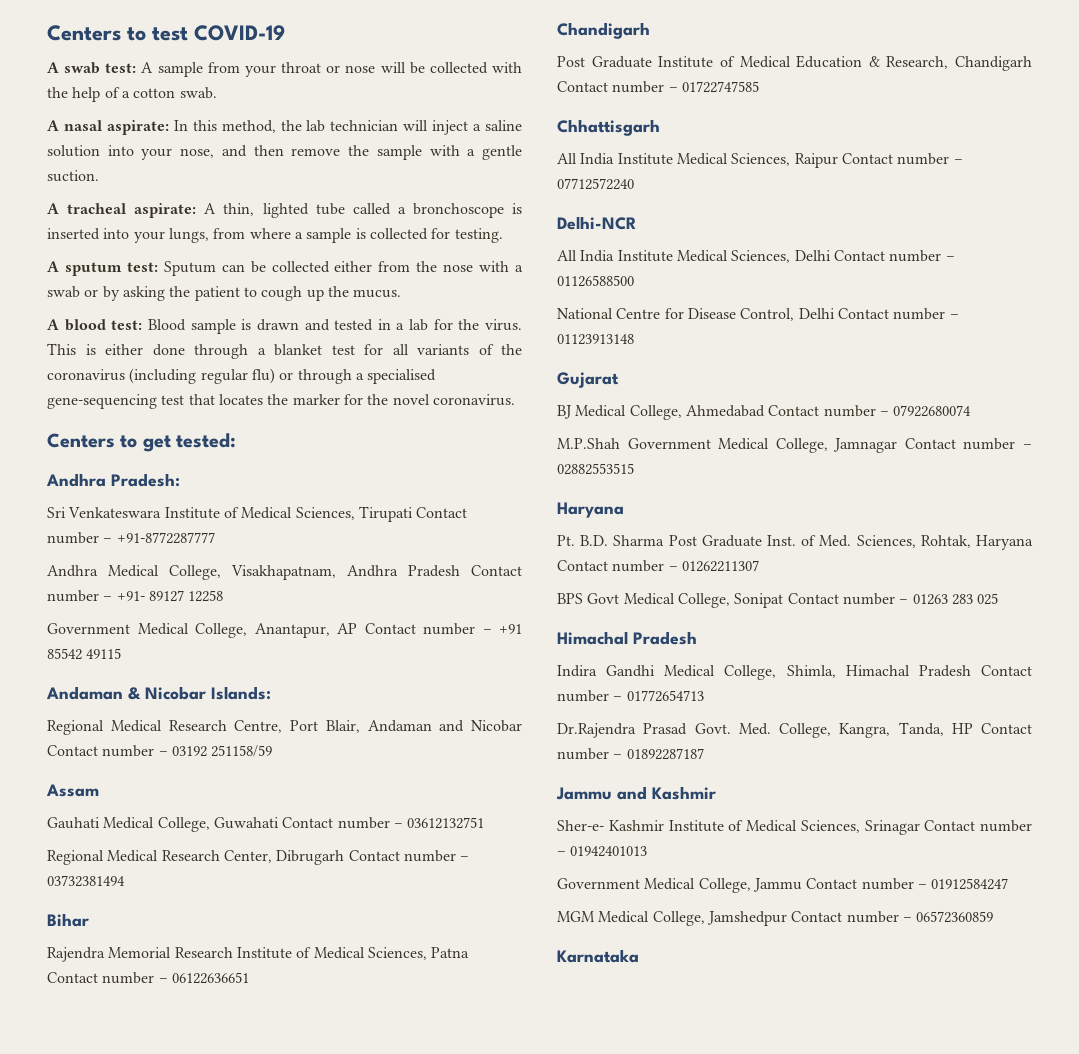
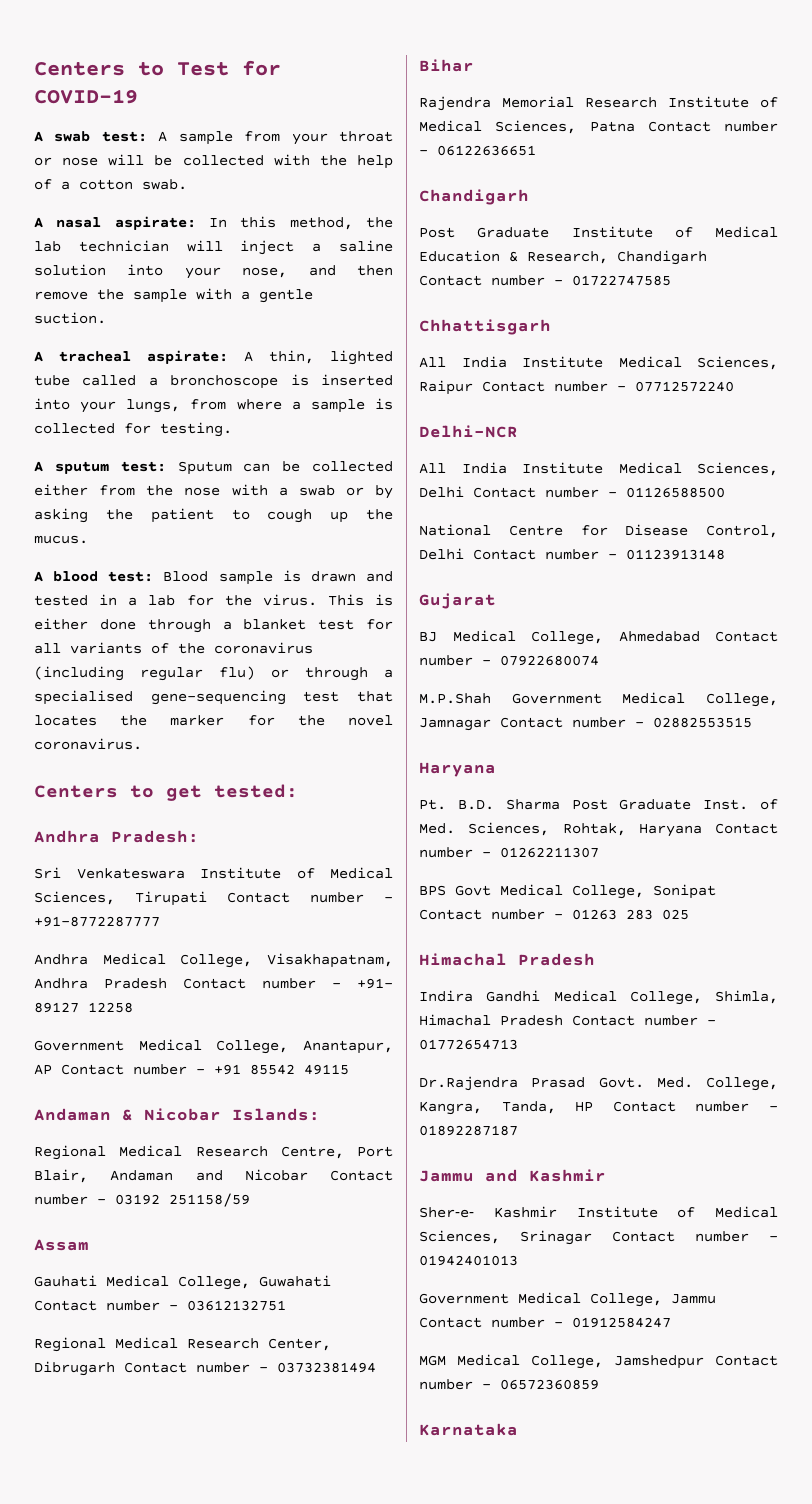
- Centers to test COVID-19
+ Centers to Test for COVID-19

